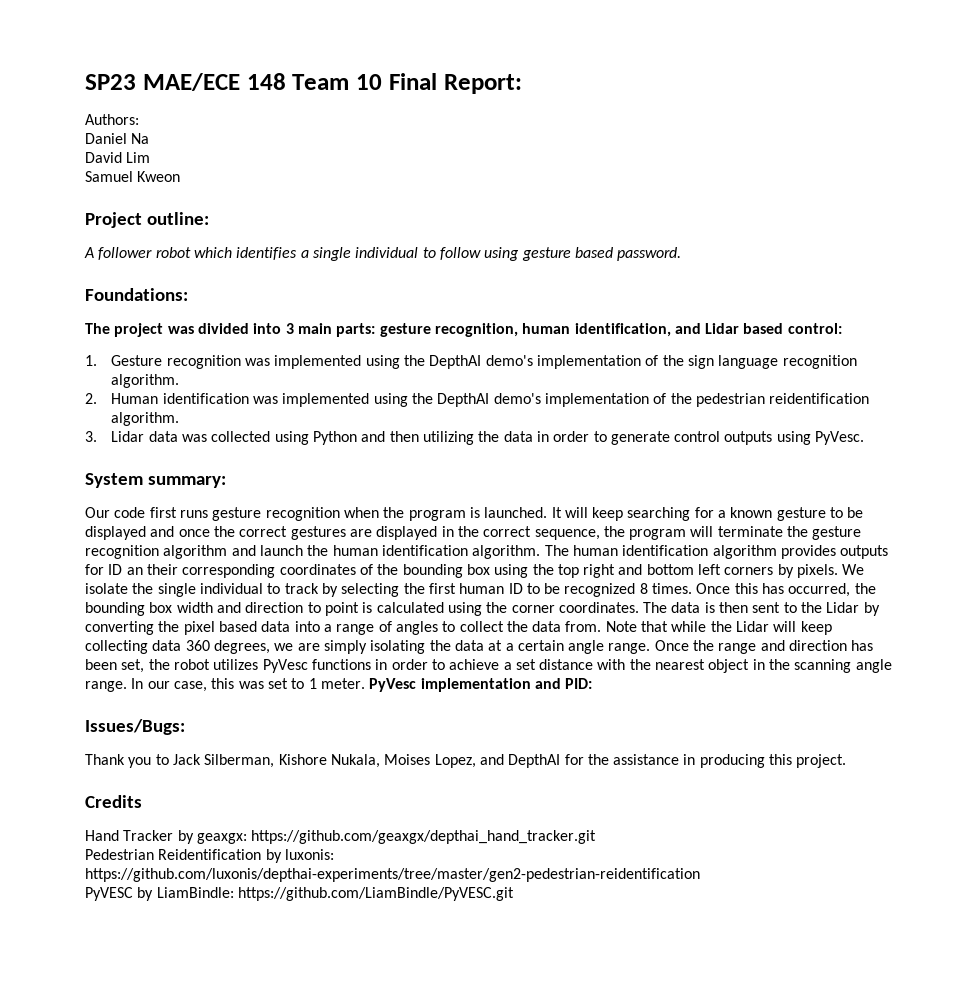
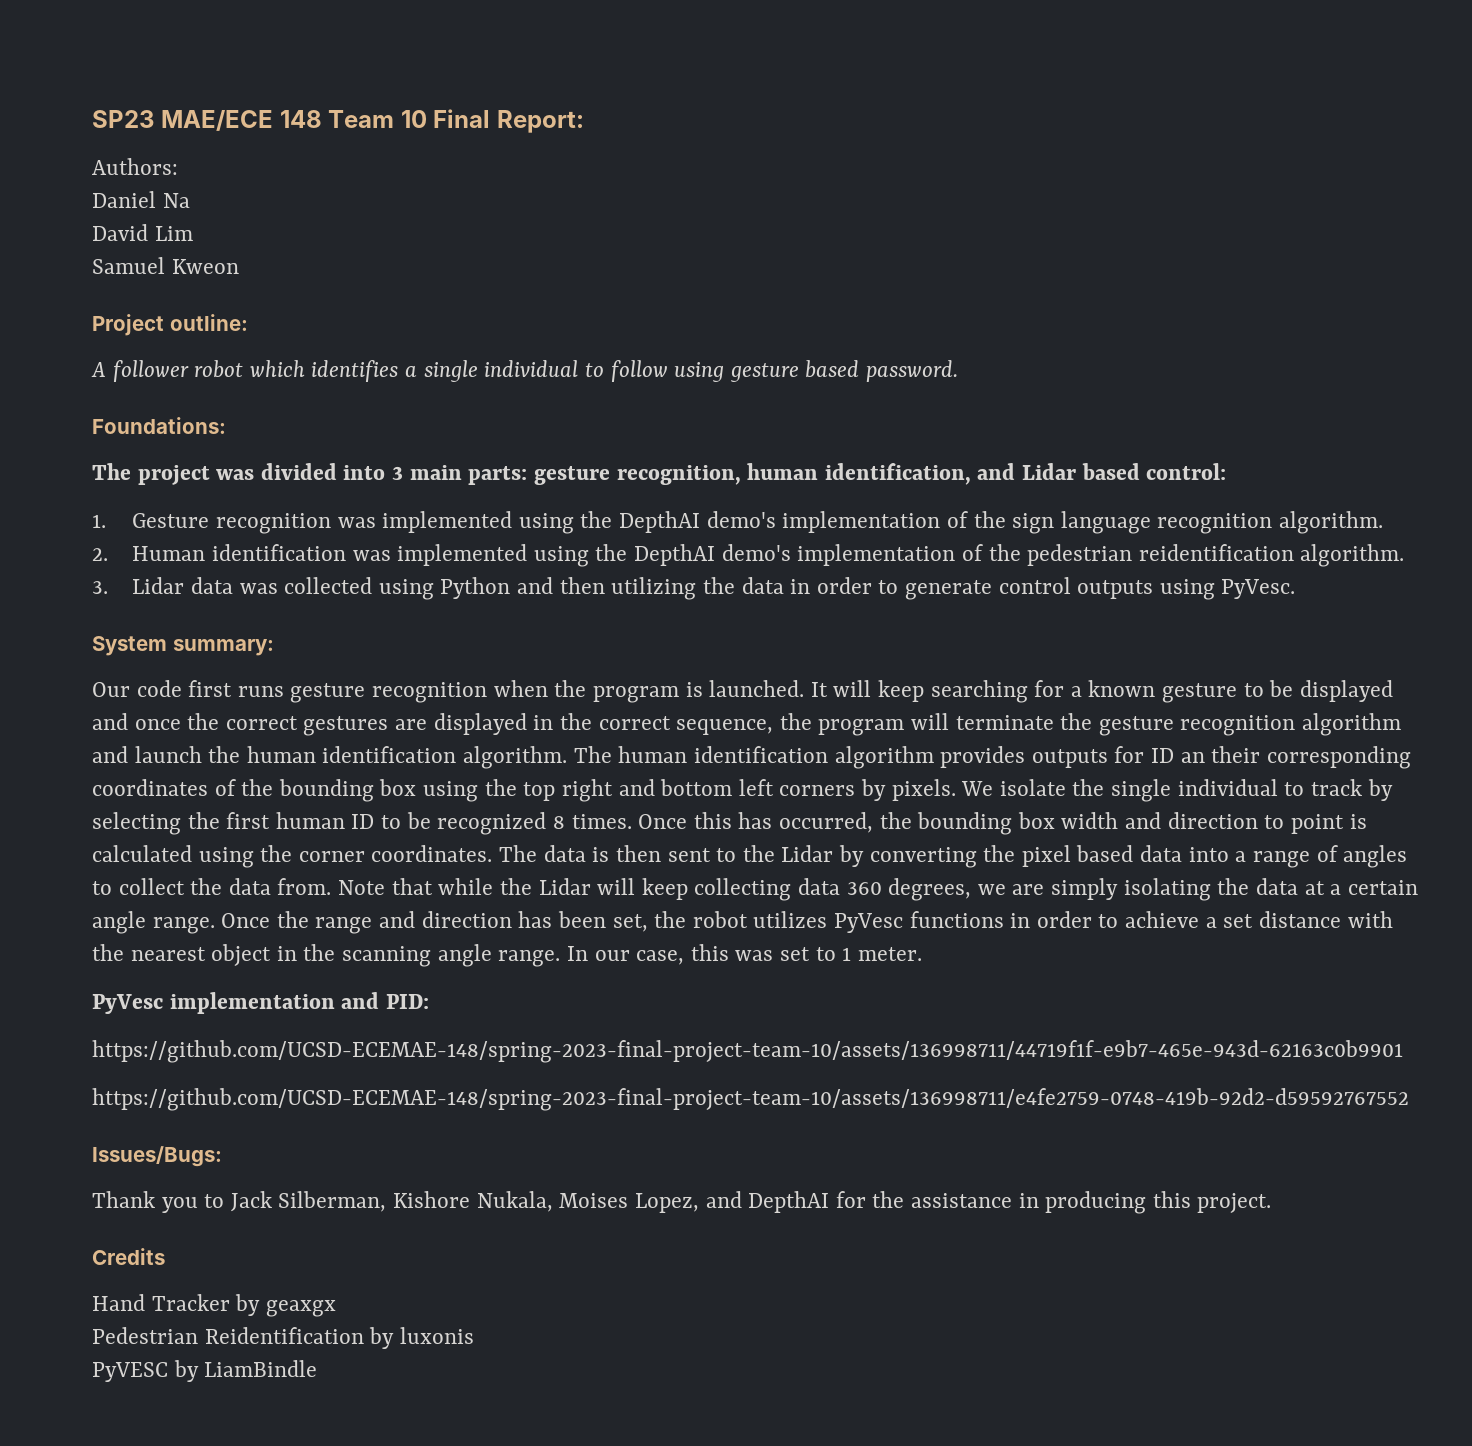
- In our case, this was set to 1 meter. PyVesc implementation and PID:
+ In our case, this was set to 1 meter.
+ PyVesc implementation and PID:
+ https://github.com/UCSD-ECEMAE-148/spring-2023-final-project-team-10/assets/136998711/44719f1f-e9b7-465e-943d-62163c0b9901
+ https://github.com/UCSD-ECEMAE-148/spring-2023-final-project-team-10/assets/136998711/e4fe2759-0748-419b-92d2-d59592767552
- Hand Tracker by geaxgx: https://github.com/geaxgx/depthai_hand_tracker.git
+ Hand Tracker by geaxgx
- Pedestrian Reidentification by luxonis: https://github.com/luxonis/depthai-experiments/tree/master/gen2-pedestrian-reidentification
+ Pedestrian Reidentification by luxonis
- PyVESC by LiamBindle: https://github.com/LiamBindle/PyVESC.git
+ PyVESC by LiamBindle

